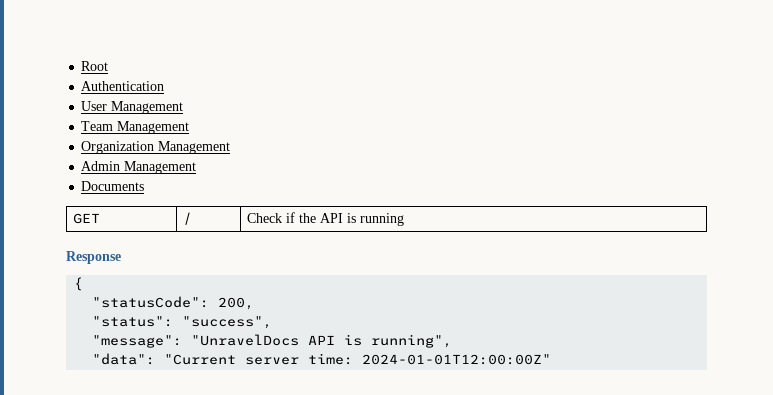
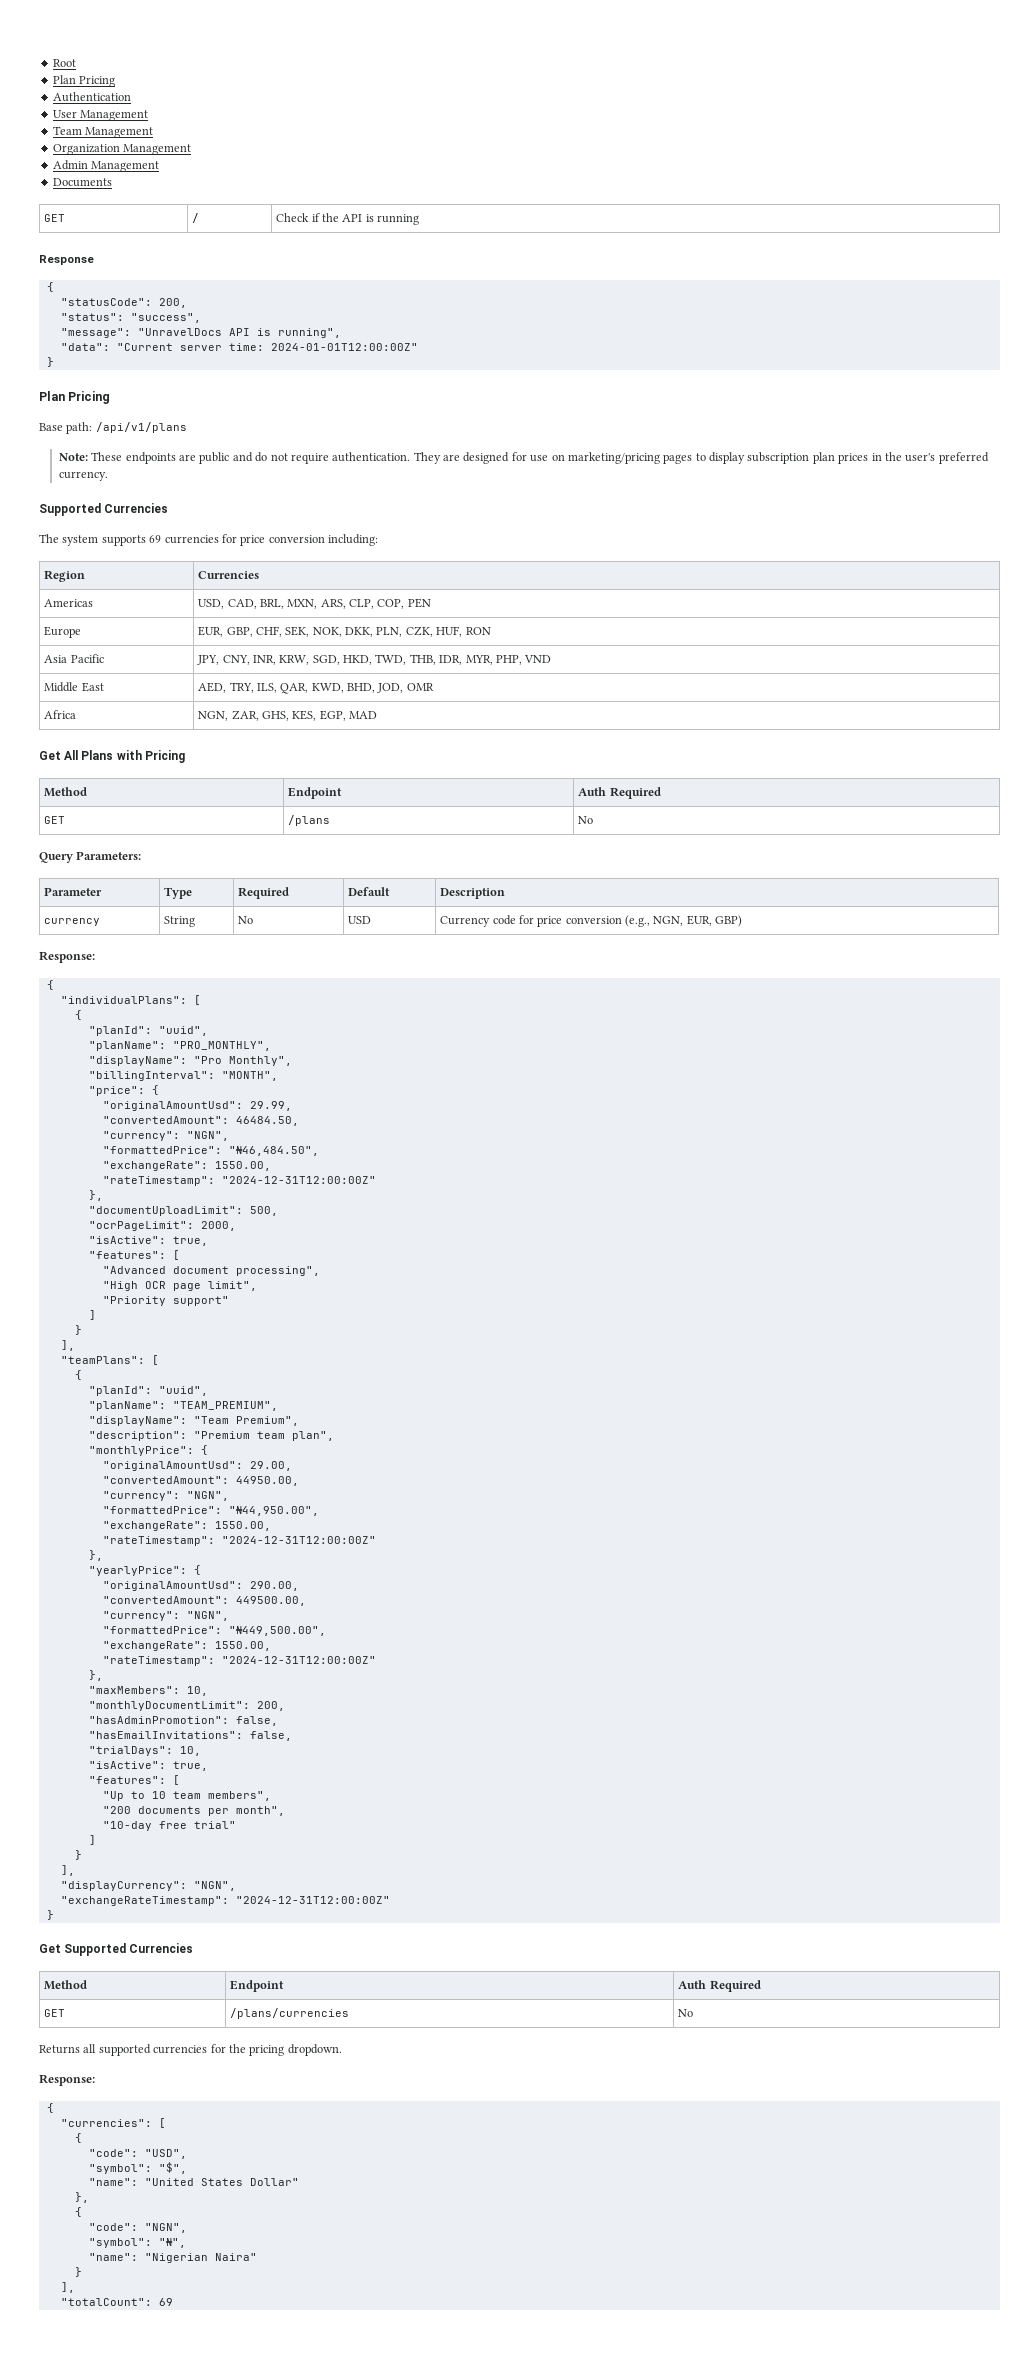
  Root
+ Plan Pricing
  "data": "Current server time: 2024-01-01T12:00:00Z"
+ }
+ Plan Pricing
+ Base path: /api/v1/plans
+ Note: These endpoints are public and do not require authentication. They are designed for use on marketing/pricing pages to display subscription plan prices in the user's preferred currency.
+ Supported Currencies
+ The system supports 69 currencies for price conversion including:
+ Region | Currencies
+ Americas | USD, CAD, BRL, MXN, ARS, CLP, COP, PEN
+ Europe | EUR, GBP, CHF, SEK, NOK, DKK, PLN, CZK, HUF, RON
+ Asia Pacific | JPY, CNY, INR, KRW, SGD, HKD, TWD, THB, IDR, MYR, PHP, VND
+ Middle East | AED, TRY, ILS, QAR, KWD, BHD, JOD, OMR
+ Africa | NGN, ZAR, GHS, KES, EGP, MAD
+ Get All Plans with Pricing
+ Method | Endpoint | Auth Required
+ GET | /plans | No
+ Query Parameters:
+ Parameter | Type | Required | Default | Description
+ currency | String | No | USD | Currency code for price conversion (e.g., NGN, EUR, GBP)
+ Response:
+ {
+ "individualPlans": [
+ {
+ "planId": "uuid",
+ "planName": "PRO_MONTHLY",
+ "displayName": "Pro Monthly",
+ "billingInterval": "MONTH",
+ "price": {
+ "originalAmountUsd": 29.99,
+ "convertedAmount": 46484.50,
+ "currency": "NGN",
+ "formattedPrice": "₦46,484.50",
+ "exchangeRate": 1550.00,
+ "rateTimestamp": "2024-12-31T12:00:00Z"
+ },
+ "documentUploadLimit": 500,
+ "ocrPageLimit": 2000,
+ "isActive": true,
+ "features": [
+ "Advanced document processing",
+ "High OCR page limit",
+ "Priority support"
+ ]
+ }
+ ],
+ "teamPlans": [
+ {
+ "planId": "uuid",
+ "planName": "TEAM_PREMIUM",
+ "displayName": "Team Premium",
+ "description": "Premium team plan",
+ "monthlyPrice": {
+ "originalAmountUsd": 29.00,
+ "convertedAmount": 44950.00,
+ "currency": "NGN",
+ "formattedPrice": "₦44,950.00",
+ "exchangeRate": 1550.00,
+ "rateTimestamp": "2024-12-31T12:00:00Z"
+ },
+ "yearlyPrice": {
+ "originalAmountUsd": 290.00,
+ "convertedAmount": 449500.00,
+ "currency": "NGN",
+ "formattedPrice": "₦449,500.00",
+ "exchangeRate": 1550.00,
+ "rateTimestamp": "2024-12-31T12:00:00Z"
+ },
+ "maxMembers": 10,
+ "monthlyDocumentLimit": 200,
+ "hasAdminPromotion": false,
+ "hasEmailInvitations": false,
+ "trialDays": 10,
+ "isActive": true,
+ "features": [
+ "Up to 10 team members",
+ "200 documents per month",
+ "10-day free trial"
+ ]
+ }
+ ],
+ "displayCurrency": "NGN",
+ "exchangeRateTimestamp": "2024-12-31T12:00:00Z"
+ }
+ Get Supported Currencies
+ Method | Endpoint | Auth Required
+ GET | /plans/currencies | No
+ Returns all supported currencies for the pricing dropdown.
+ Response:
+ {
+ "currencies": [
+ {
+ "code": "USD",
+ "symbol": "$",
+ "name": "United States Dollar"
+ },
+ {
+ "code": "NGN",
+ "symbol": "₦",
+ "name": "Nigerian Naira"
+ }
+ ],
+ "totalCount": 69

